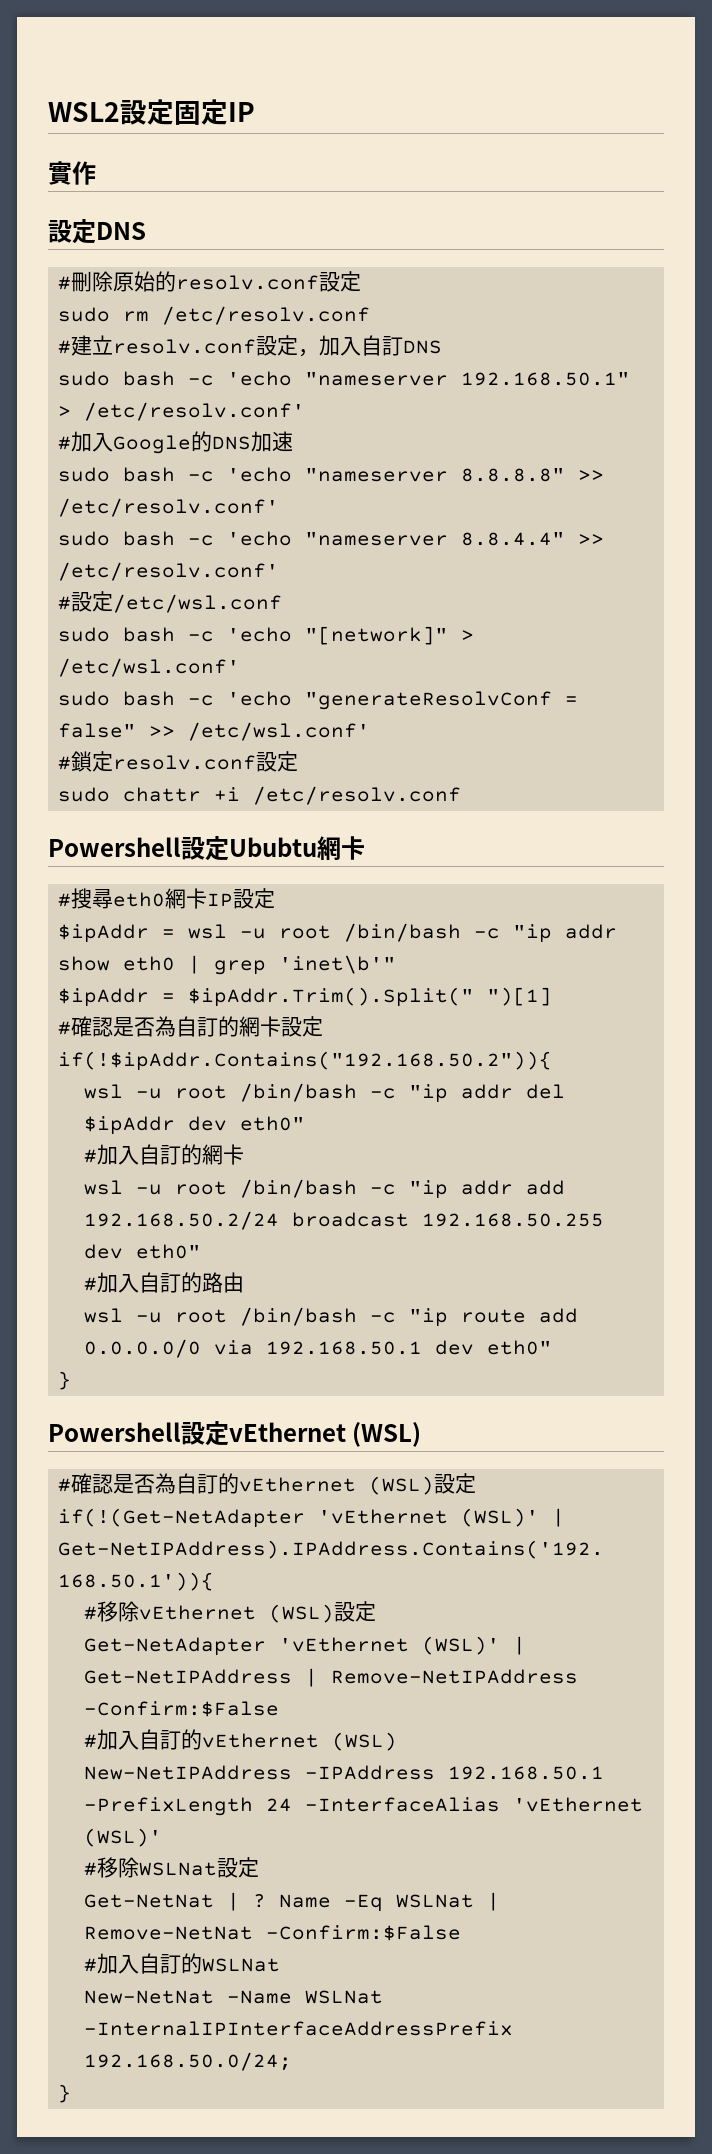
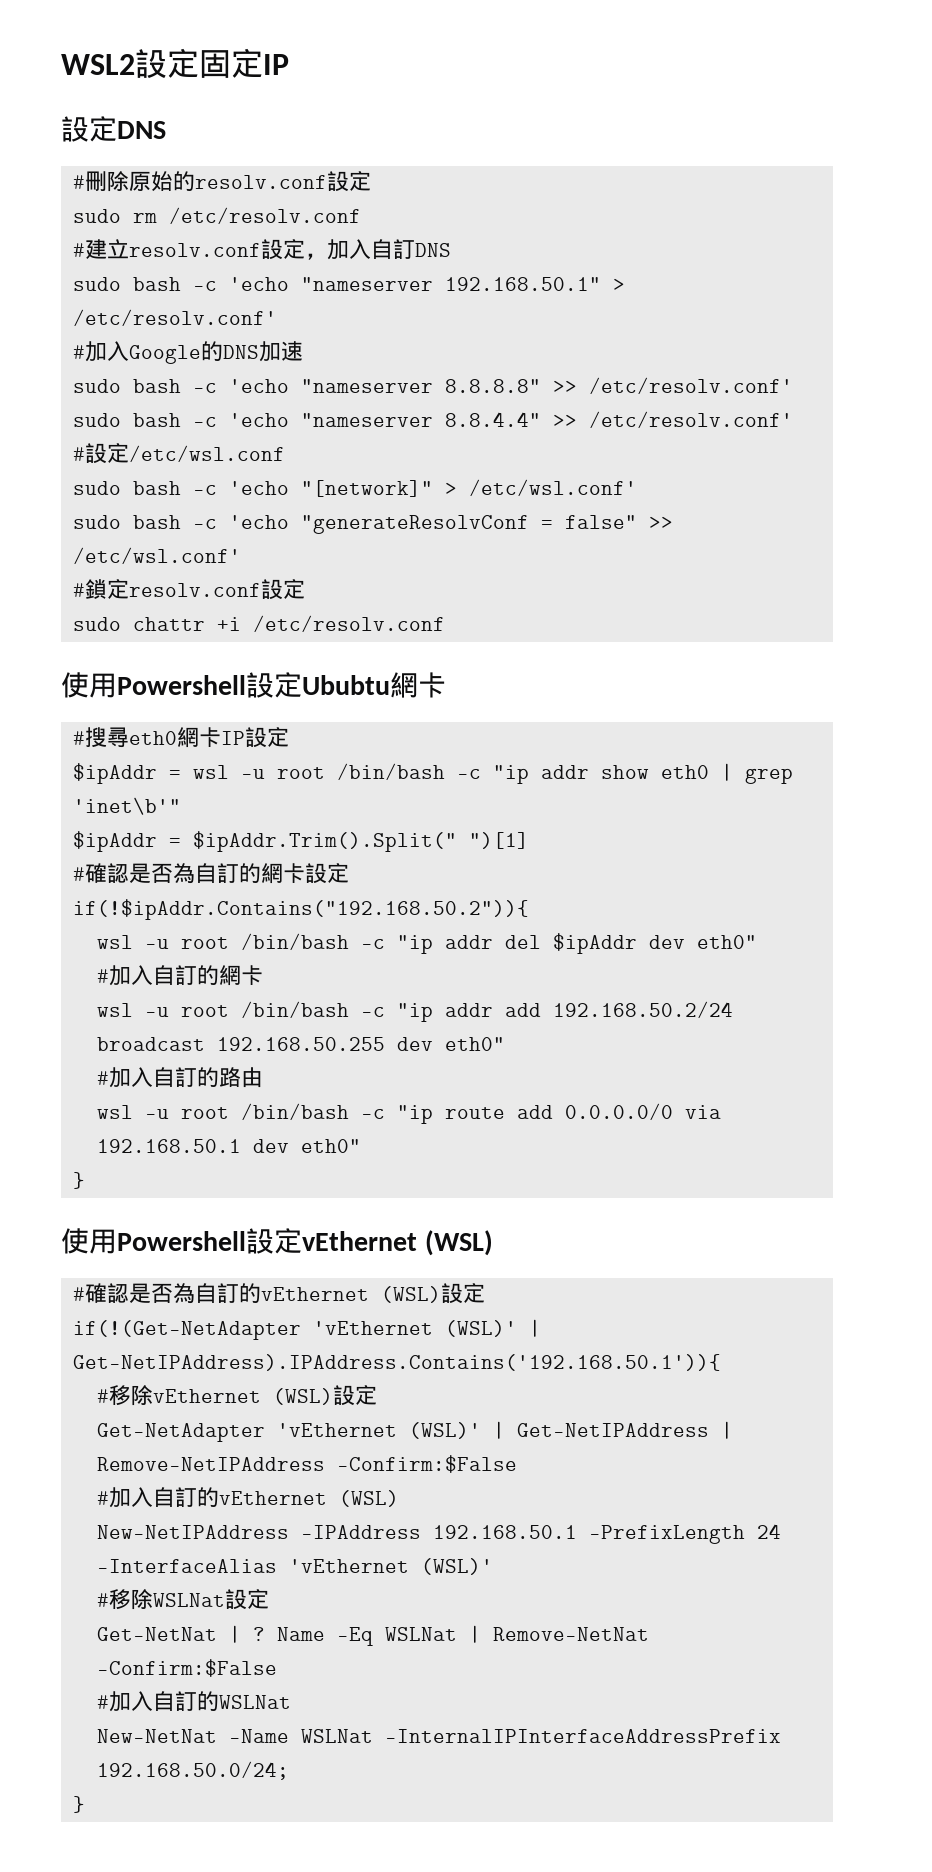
- 實作
- Powershell設定Ububtu網卡
+ 使用Powershell設定Ububtu網卡
- Powershell設定vEthernet (WSL)
+ 使用Powershell設定vEthernet (WSL)

